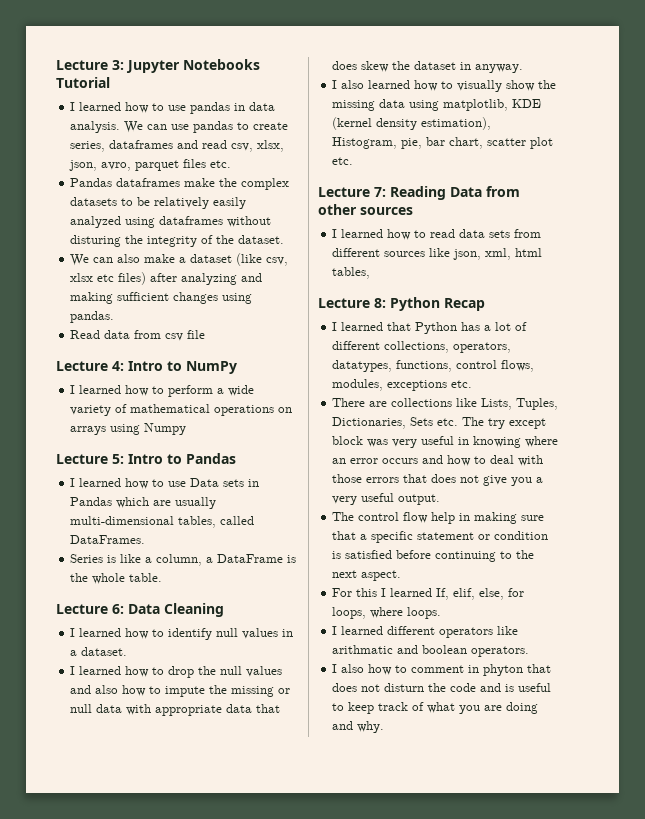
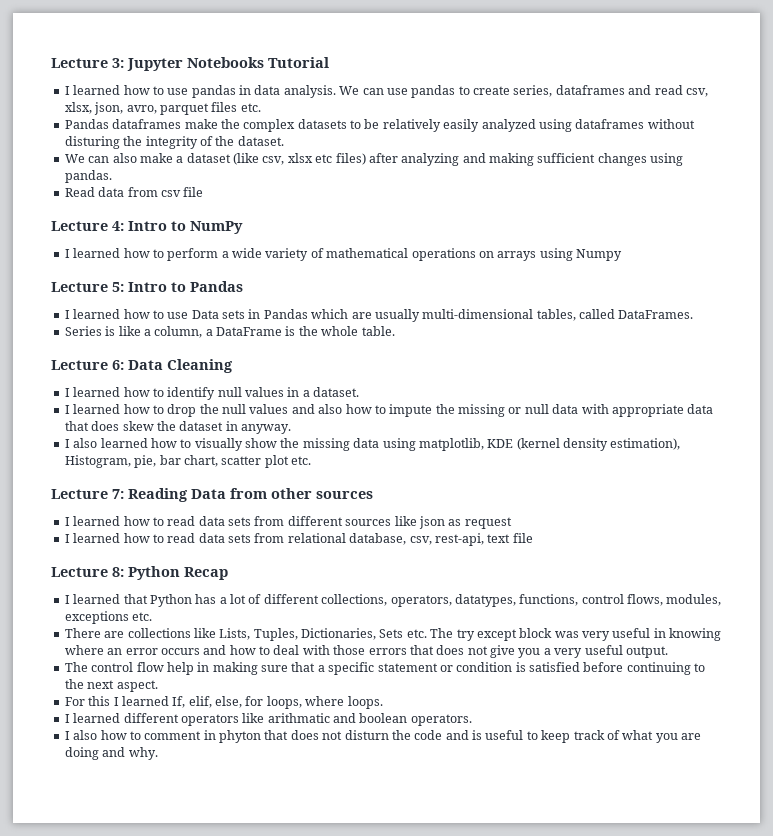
- I learned how to read data sets from different sources like json, xml, html tables,
+ I learned how to read data sets from different sources like json as request
+ I learned how to read data sets from relational database, csv, rest-api, text file

